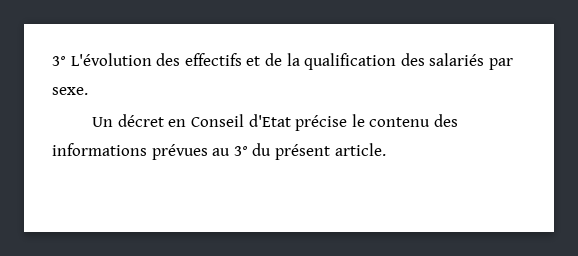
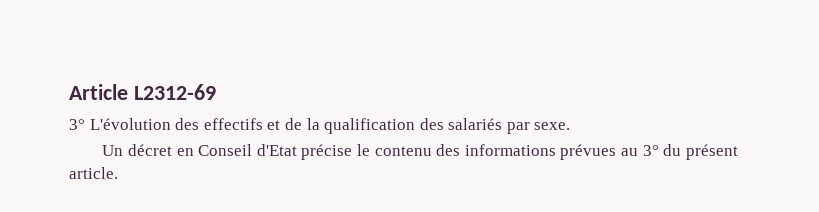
+ Article L2312-69

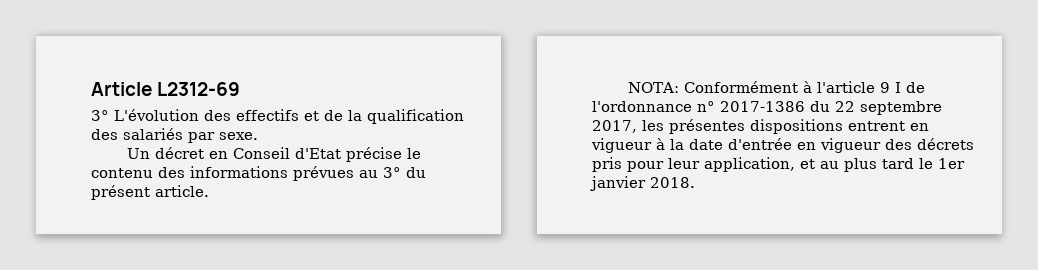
+ NOTA: Conformément à l'article 9 I de l'ordonnance n° 2017-1386 du 22 septembre 2017, les présentes dispositions entrent en vigueur à la date d'entrée en vigueur des décrets pris pour leur application, et au plus tard le 1er janvier 2018.

